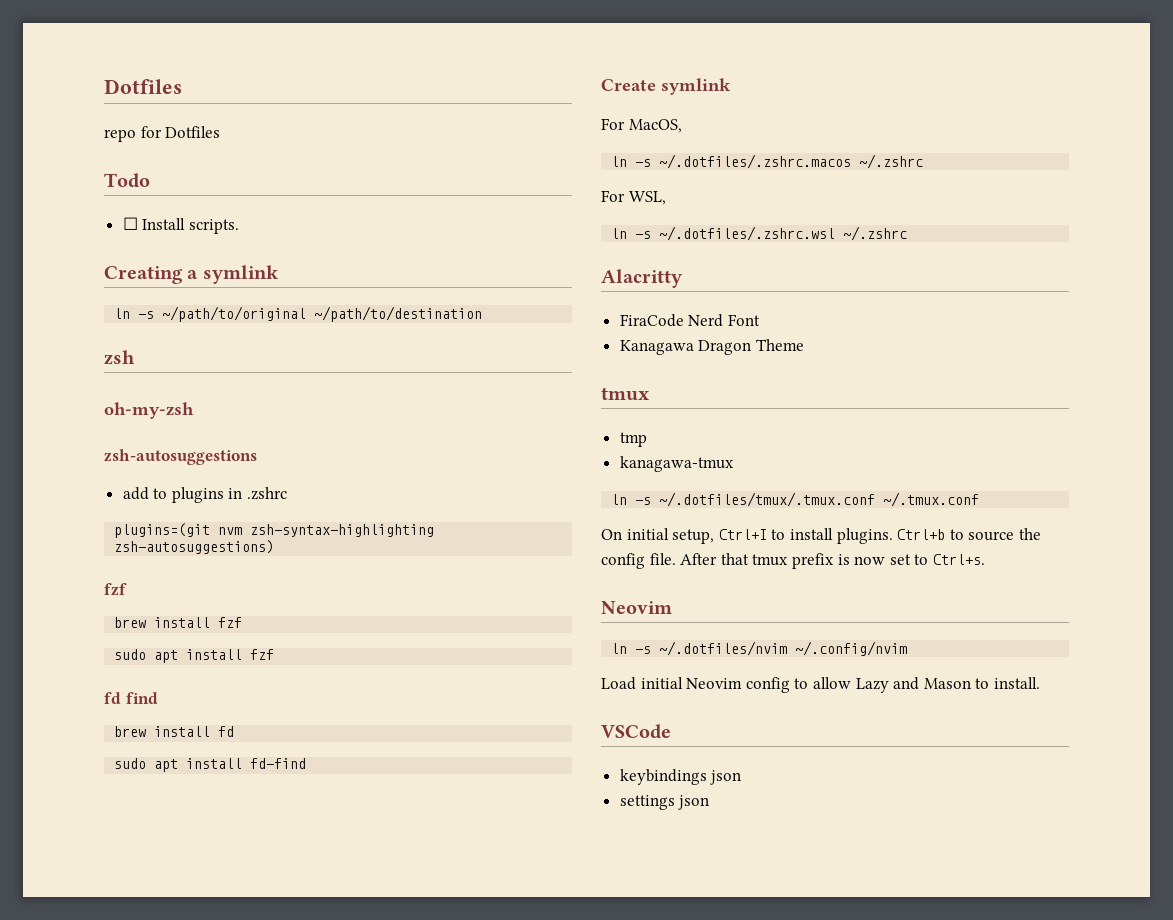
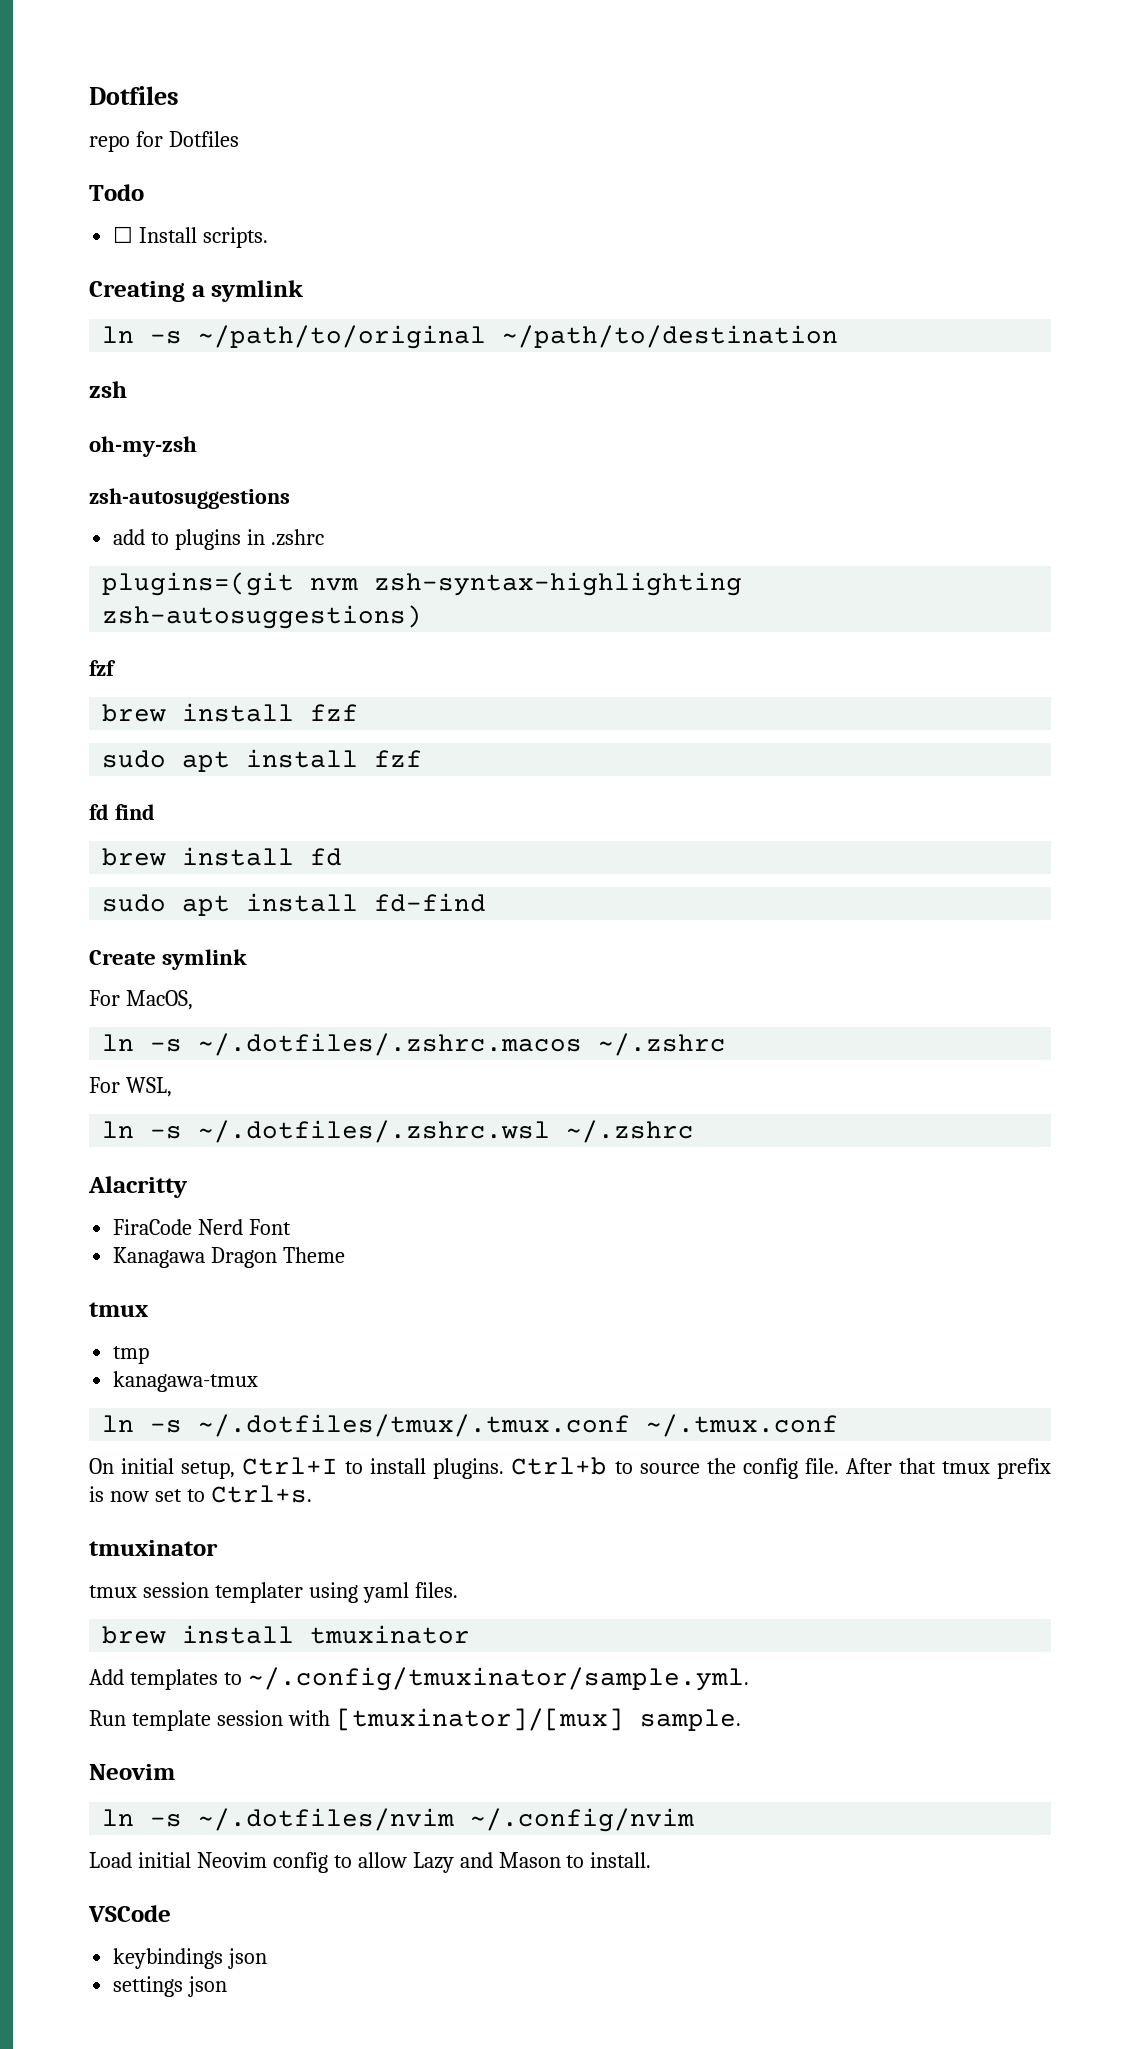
  After that tmux prefix is now set to Ctrl+s.
+ tmuxinator
+ tmux session templater using yaml files.
+ brew install tmuxinator
+ Add templates to ~/.config/tmuxinator/sample.yml.
+ Run template session with [tmuxinator]/[mux] sample.

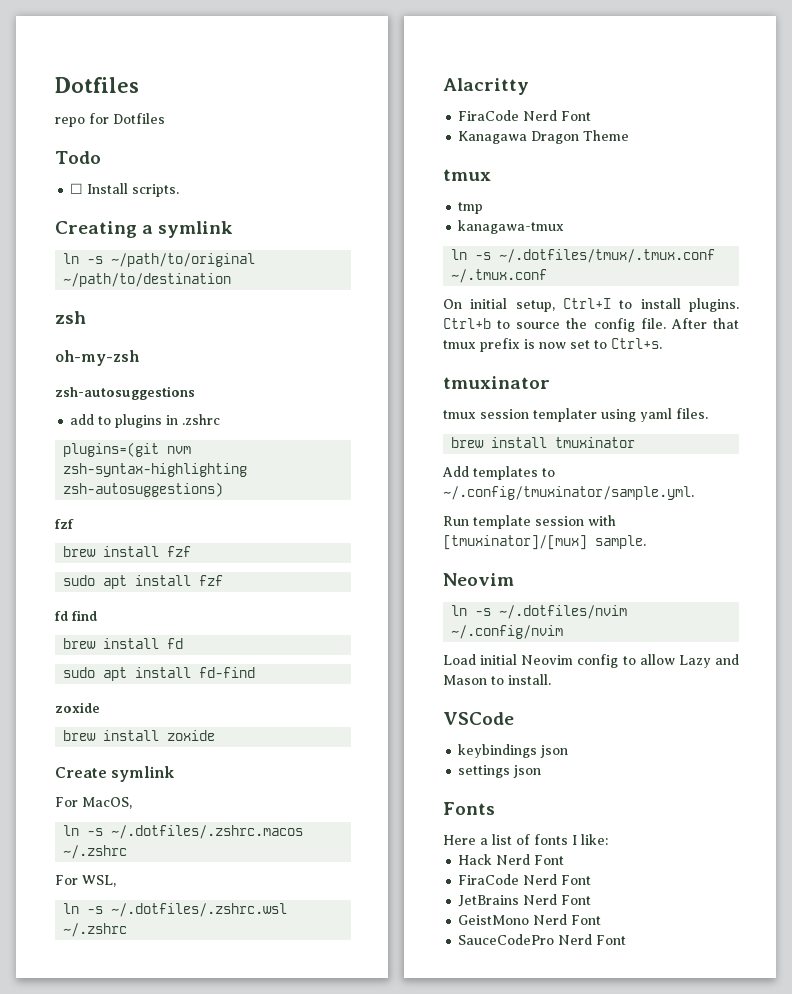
  sudo apt install fd-find
+ zoxide
+ brew install zoxide
+ Fonts
+ Here a list of fonts I like:
+ Hack Nerd Font
+ FiraCode Nerd Font
+ JetBrains Nerd Font
+ GeistMono Nerd Font
+ SauceCodePro Nerd Font

